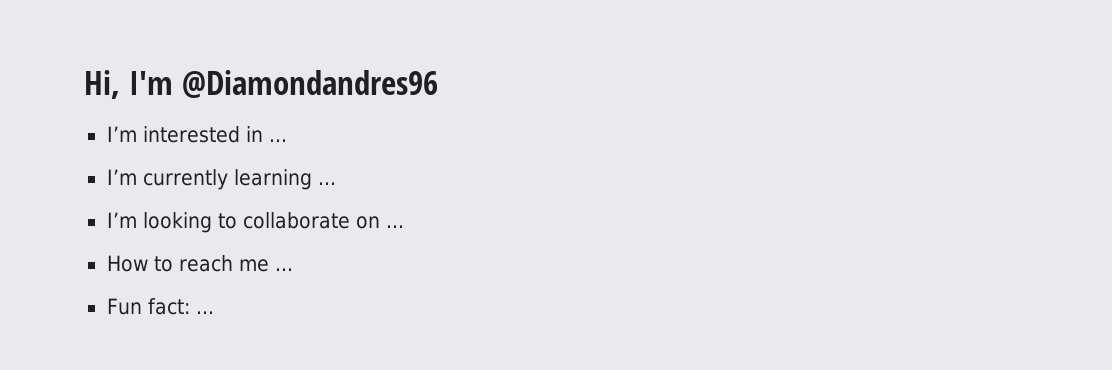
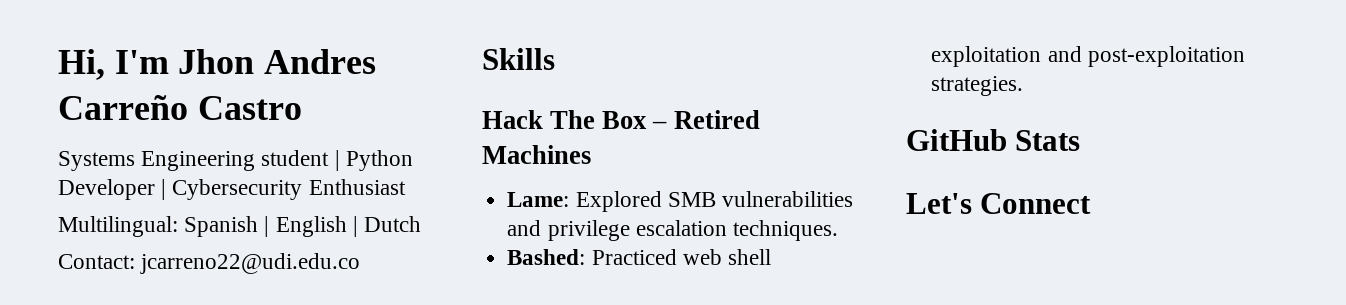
- Hi, I'm @Diamondandres96
- I’m interested in ...
- I’m currently learning ...
- I’m looking to collaborate on ...
- How to reach me ...
- Fun fact: ...
+ Hi, I'm Jhon Andres Carreño Castro
+ Systems Engineering student | Python Developer | Cybersecurity Enthusiast
+ Multilingual: Spanish | English | Dutch
+ Contact: jcarreno22@udi.edu.co
+ Skills
+ Hack The Box – Retired Machines
+ Lame: Explored SMB vulnerabilities and privilege escalation techniques.
+ Bashed: Practiced web shell exploitation and post-exploitation strategies.
+ GitHub Stats
+ Let's Connect

